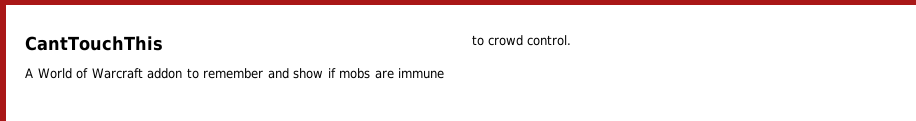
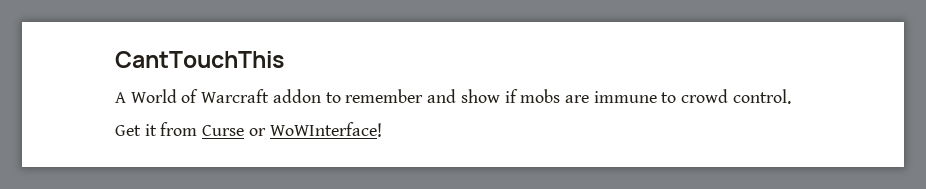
+ Get it from Curse or WoWInterface!

